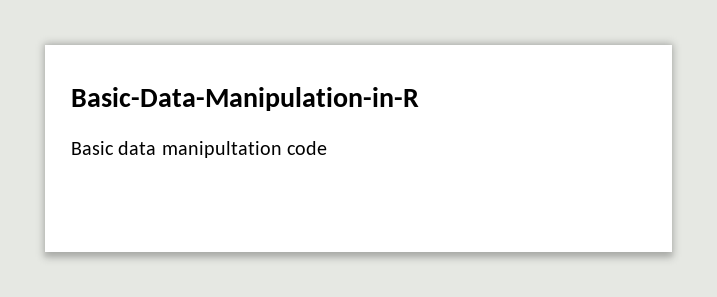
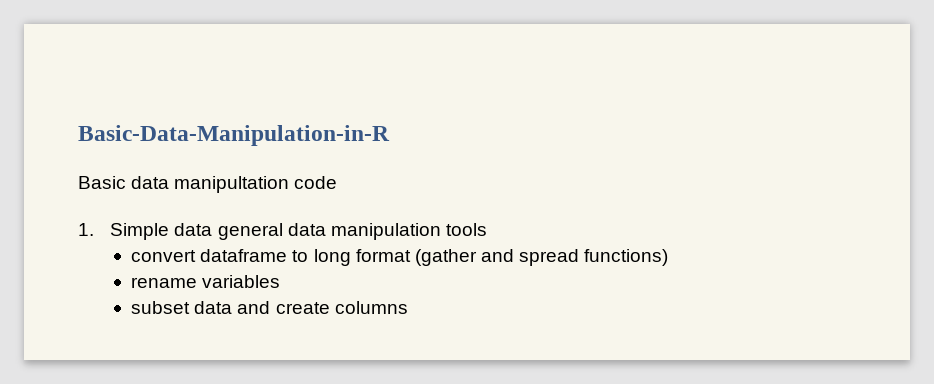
+ 1. Simple data general data manipulation tools
+ convert dataframe to long format (gather and spread functions)
+ rename variables
+ subset data and create columns

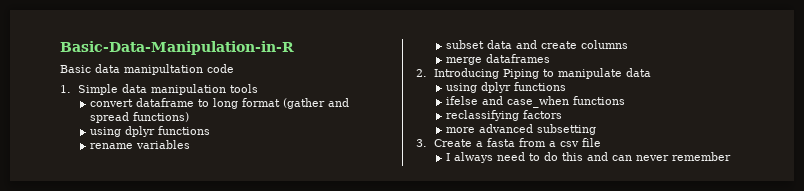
- 1. Simple data general data manipulation tools
+ 1. Simple data manipulation tools
  convert dataframe to long format (gather and spread functions)
+ using dplyr functions
+ merge dataframes
+ 2. Introducing Piping to manipulate data
+ using dplyr functions
+ ifelse and case_when functions
+ reclassifying factors
+ more advanced subsetting
+ 3. Create a fasta from a csv file
+ I always need to do this and can never remember

